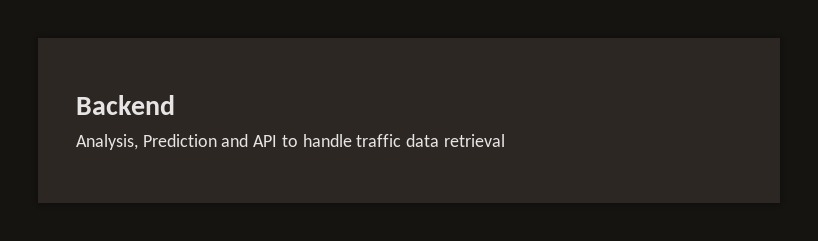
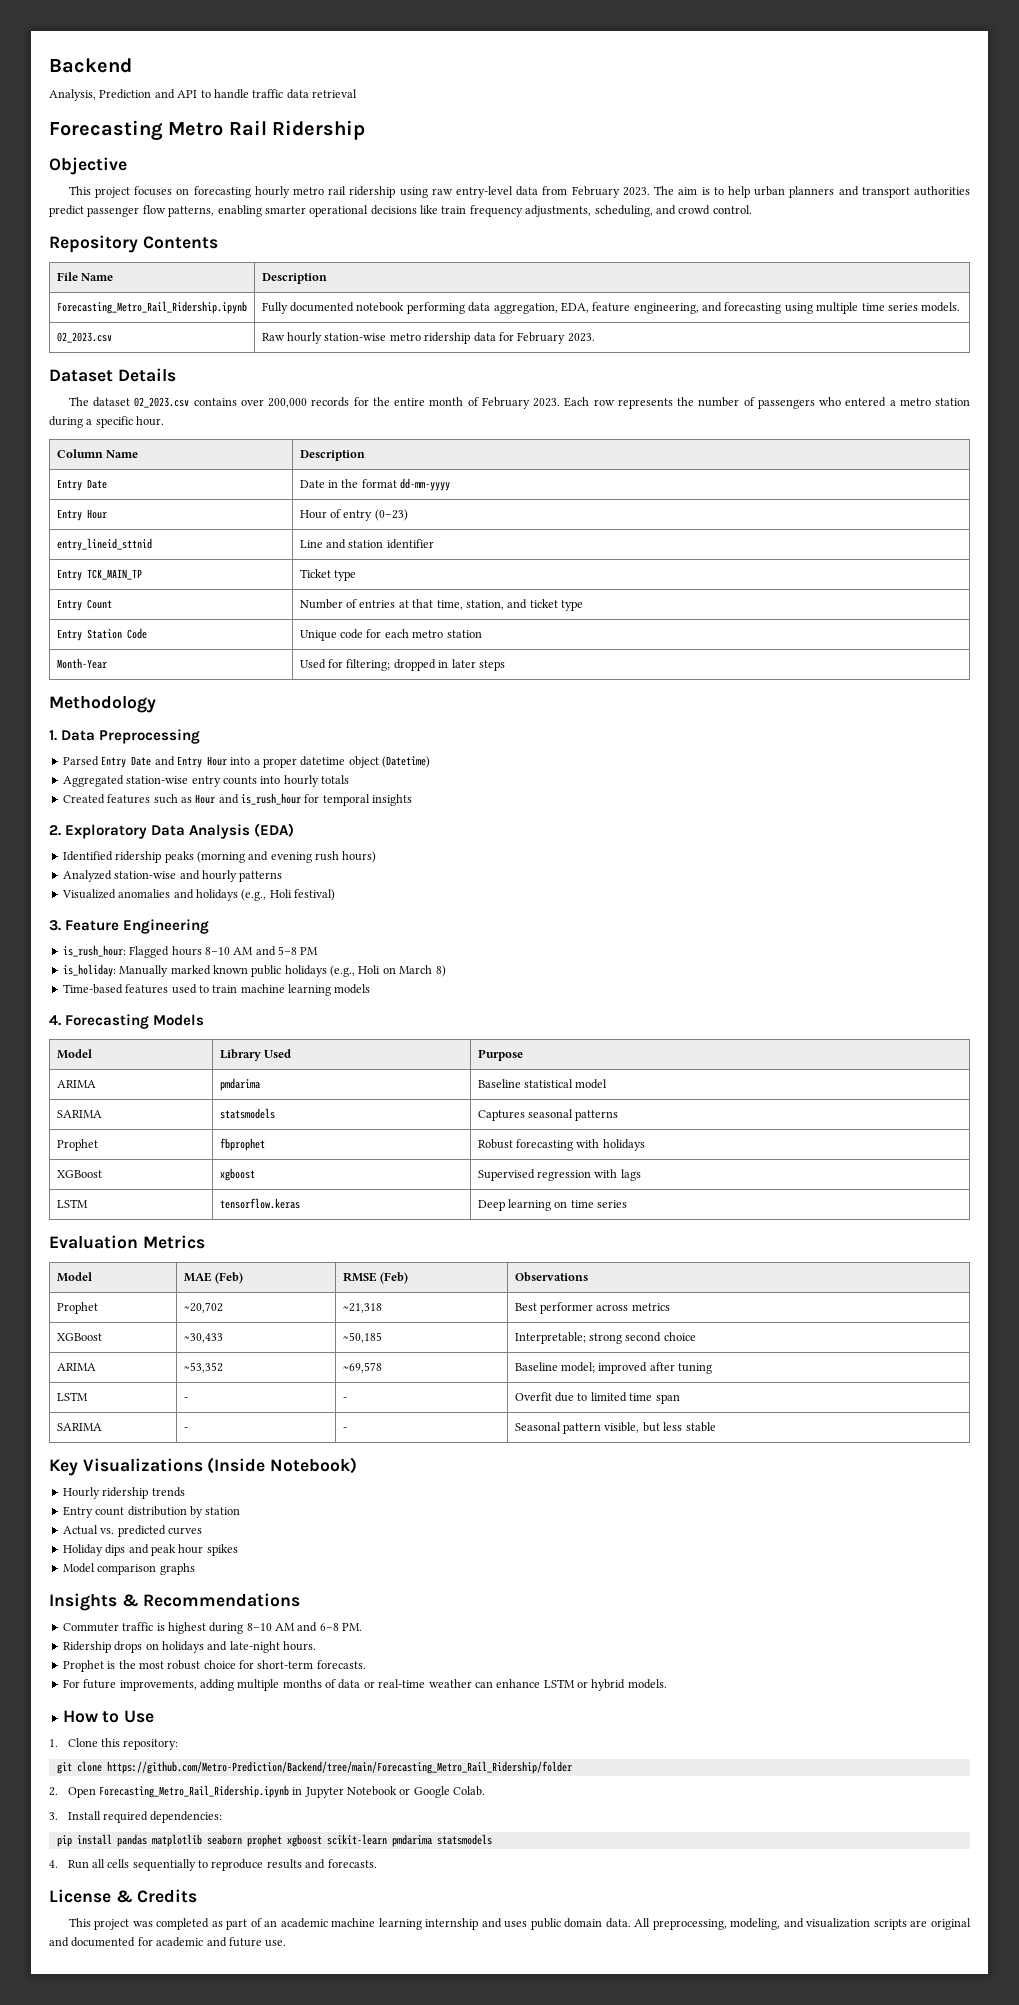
+ Forecasting Metro Rail Ridership
+ Objective
+ This project focuses on forecasting hourly metro rail ridership using raw entry-level data from February 2023. The aim is to help urban planners and transport authorities predict passenger flow patterns, enabling smarter operational decisions like train frequency adjustments, scheduling, and crowd control.
+ Repository Contents
+ File Name | Description
+ Forecasting_Metro_Rail_Ridership.ipynb | Fully documented notebook performing data aggregation, EDA, feature engineering, and forecasting using multiple time series models.
+ 02_2023.csv | Raw hourly station-wise metro ridership data for February 2023.
+ Dataset Details
+ The dataset 02_2023.csv contains over 200,000 records for the entire month of February 2023. Each row represents the number of passengers who entered a metro station during a specific hour.
+ Column Name | Description
+ Entry Date | Date in the format dd-mm-yyyy
+ Entry Hour | Hour of entry (0–23)
+ entry_lineid_sttnid | Line and station identifier
+ Entry TCK_MAIN_TP | Ticket type
+ Entry Count | Number of entries at that time, station, and ticket type
+ Entry Station Code | Unique code for each metro station
+ Month-Year | Used for filtering; dropped in later steps
+ Methodology
+ 1. Data Preprocessing
+ Parsed Entry Date and Entry Hour into a proper datetime object (Datetime)
+ Aggregated station-wise entry counts into hourly totals
+ Created features such as Hour and is_rush_hour for temporal insights
+ 2. Exploratory Data Analysis (EDA)
+ Identified ridership peaks (morning and evening rush hours)
+ Analyzed station-wise and hourly patterns
+ Visualized anomalies and holidays (e.g., Holi festival)
+ 3. Feature Engineering
+ is_rush_hour: Flagged hours 8–10 AM and 5–8 PM
+ is_holiday: Manually marked known public holidays (e.g., Holi on March 8)
+ Time-based features used to train machine learning models
+ 4. Forecasting Models
+ Model | Library Used | Purpose
+ ARIMA | pmdarima | Baseline statistical model
+ SARIMA | statsmodels | Captures seasonal patterns
+ Prophet | fbprophet | Robust forecasting with holidays
+ XGBoost | xgboost | Supervised regression with lags
+ LSTM | tensorflow.keras | Deep learning on time series
+ Evaluation Metrics
+ Model | MAE (Feb) | RMSE (Feb) | Observations
+ Prophet | ~20,702 | ~21,318 | Best performer across metrics
+ XGBoost | ~30,433 | ~50,185 | Interpretable; strong second choice
+ ARIMA | ~53,352 | ~69,578 | Baseline model; improved after tuning
+ LSTM | - | - | Overfit due to limited time span
+ SARIMA | - | - | Seasonal pattern visible, but less stable
+ Key Visualizations (Inside Notebook)
+ Hourly ridership trends
+ Entry count distribution by station
+ Actual vs. predicted curves
+ Holiday dips and peak hour spikes
+ Model comparison graphs
+ Insights & Recommendations
+ Commuter traffic is highest during 8–10 AM and 6–8 PM.
+ Ridership drops on holidays and late-night hours.
+ Prophet is the most robust choice for short-term forecasts.
+ For future improvements, adding multiple months of data or real-time weather can enhance LSTM or hybrid models.
+ How to Use
+ 1. Clone this repository:
+ git clone https://github.com/Metro-Prediction/Backend/tree/main/Forecasting_Metro_Rail_Ridership/folder
+ 2. Open Forecasting_Metro_Rail_Ridership.ipynb in Jupyter Notebook or Google Colab.
+ 3. Install required dependencies:
+ pip install pandas matplotlib seaborn prophet xgboost scikit-learn pmdarima statsmodels
+ 4. Run all cells sequentially to reproduce results and forecasts.
+ License & Credits
+ This project was completed as part of an academic machine learning internship and uses public domain data. All preprocessing, modeling, and visualization scripts are original and documented for academic and future use.

